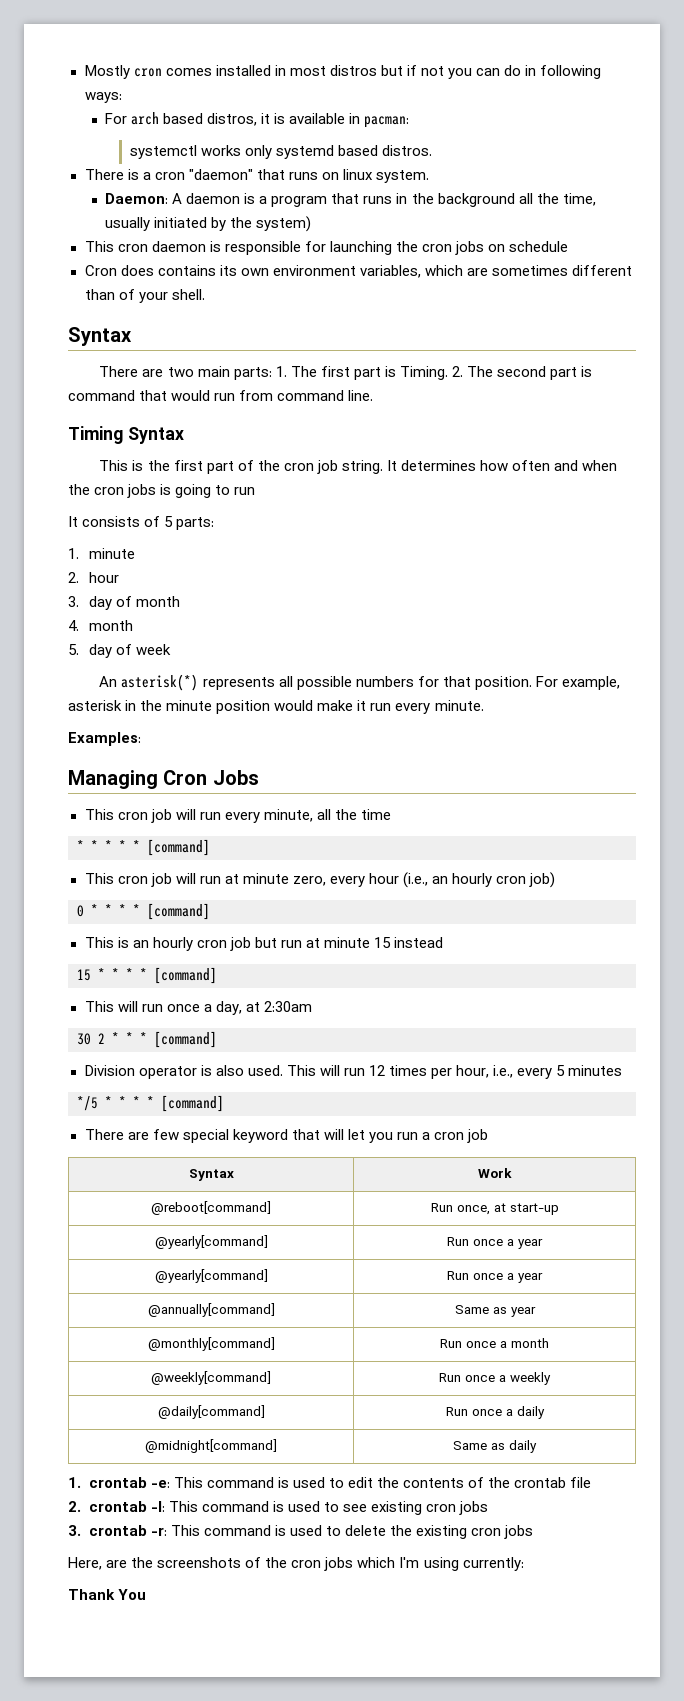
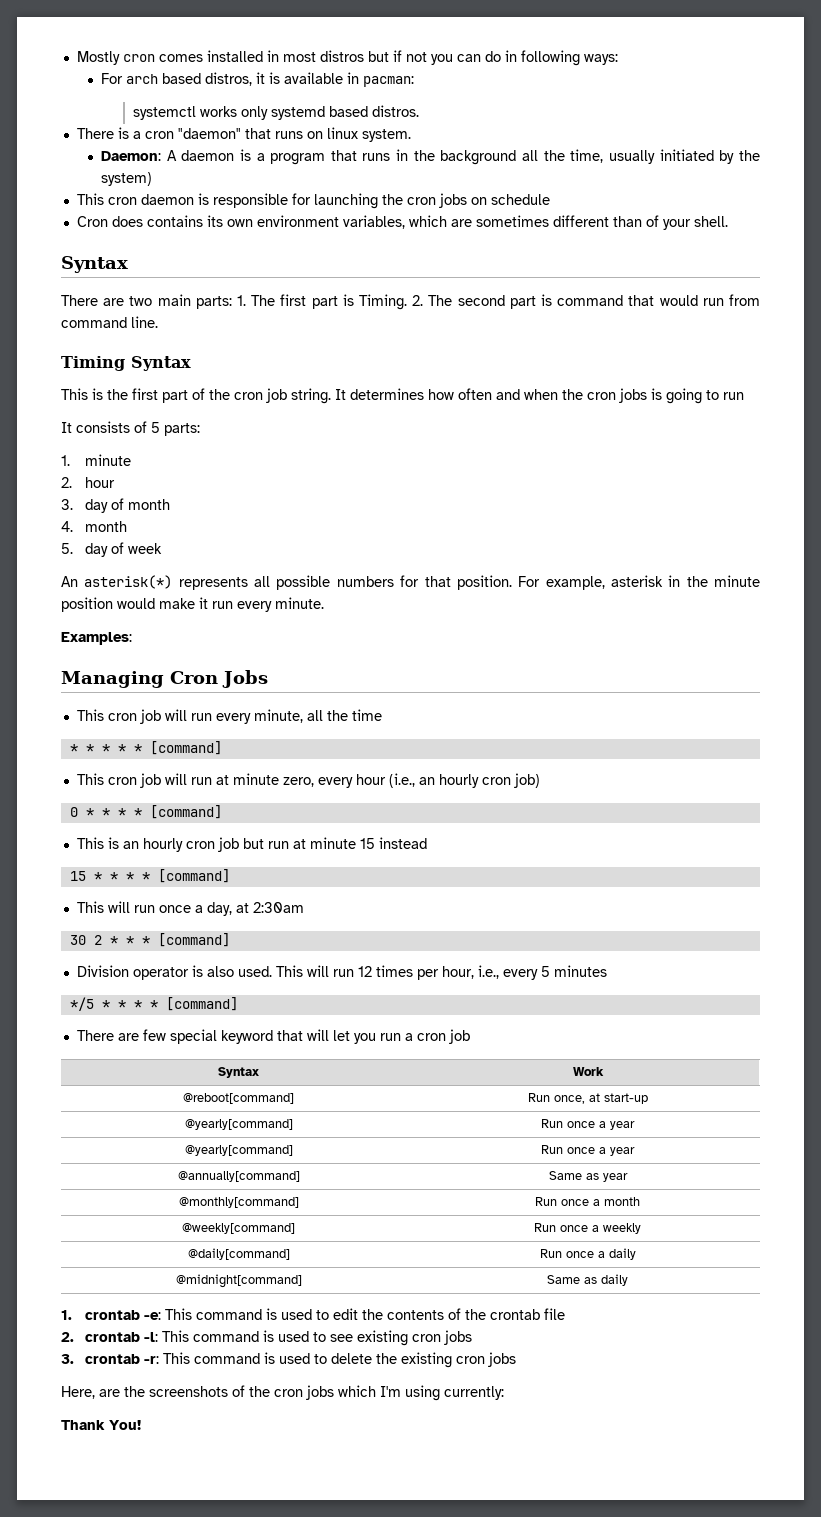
- Thank You
+ Thank You!

